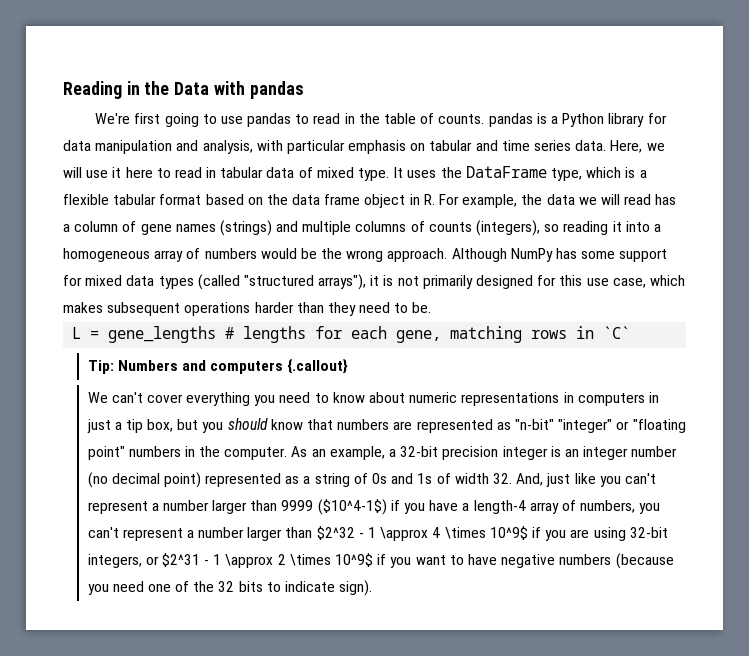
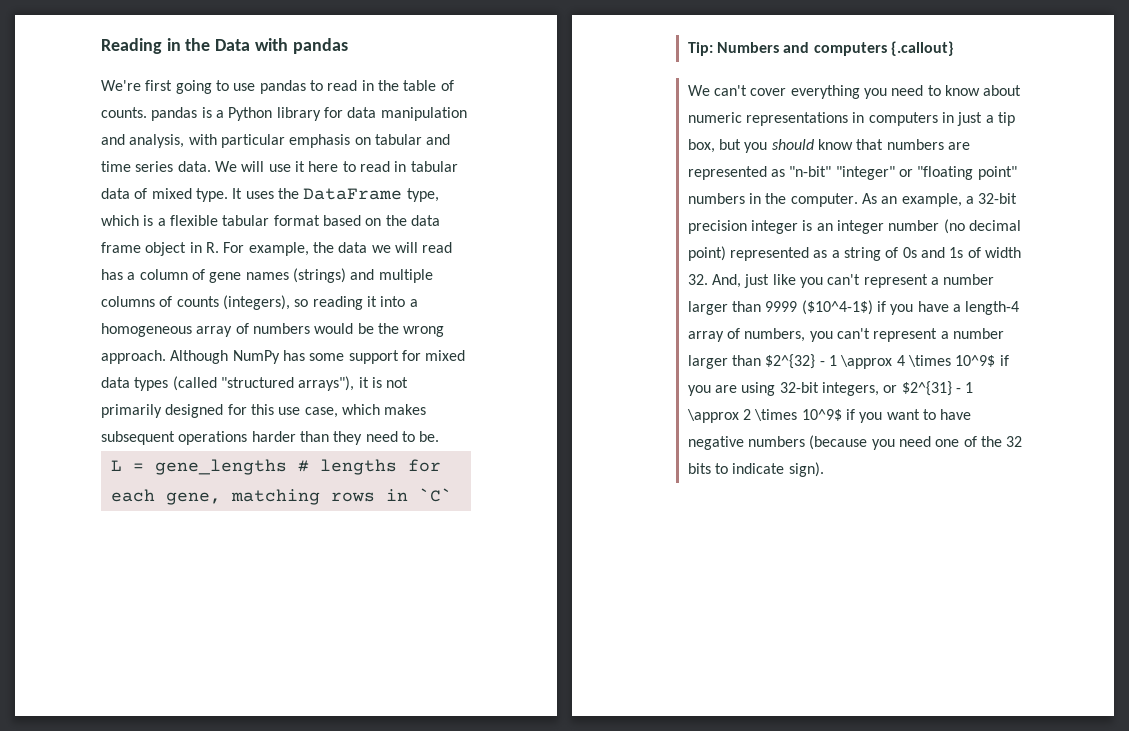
- Here, we will use it here to read in tabular data of mixed type.
+ We will use it here to read in tabular data of mixed type.
- As an example, a 32-bit precision integer is an integer number (no decimal point) represented as a string of 0s and 1s of width 32. And, just like you can't represent a number larger than 9999 ($10^4-1$) if you have a length-4 array of numbers, you can't represent a number larger than $2^32 - 1 \approx 4 \times 10^9$ if you are using 32-bit integers, or $2^31 - 1 \approx 2 \times 10^9$ if you want to have negative numbers (because you need one of the 32 bits to indicate sign).
+ As an example, a 32-bit precision integer is an integer number (no decimal point) represented as a string of 0s and 1s of width 32. And, just like you can't represent a number larger than 9999 ($10^4-1$) if you have a length-4 array of numbers, you can't represent a number larger than $2^{32} - 1 \approx 4 \times 10^9$ if you are using 32-bit integers, or $2^{31} - 1 \approx 2 \times 10^9$ if you want to have negative numbers (because you need one of the 32 bits to indicate sign).

